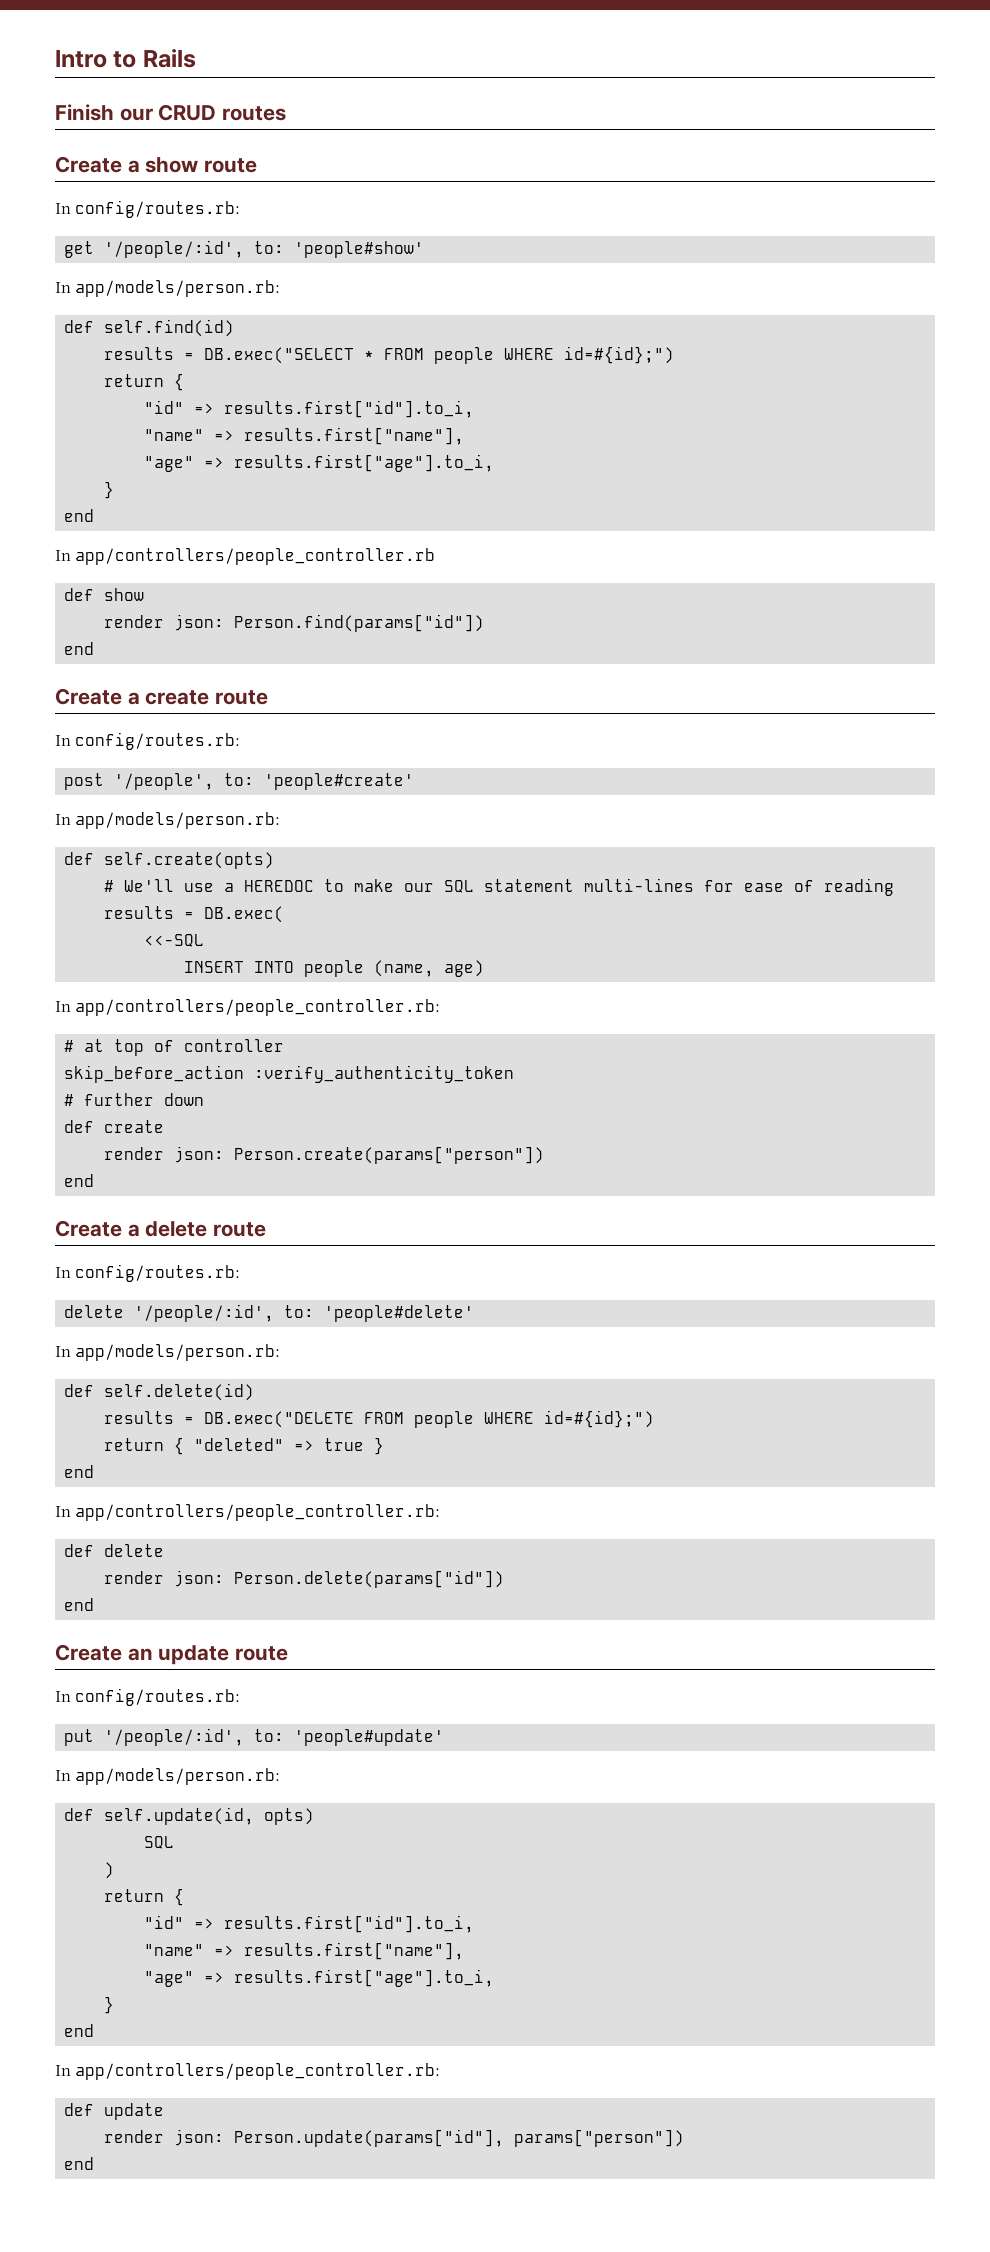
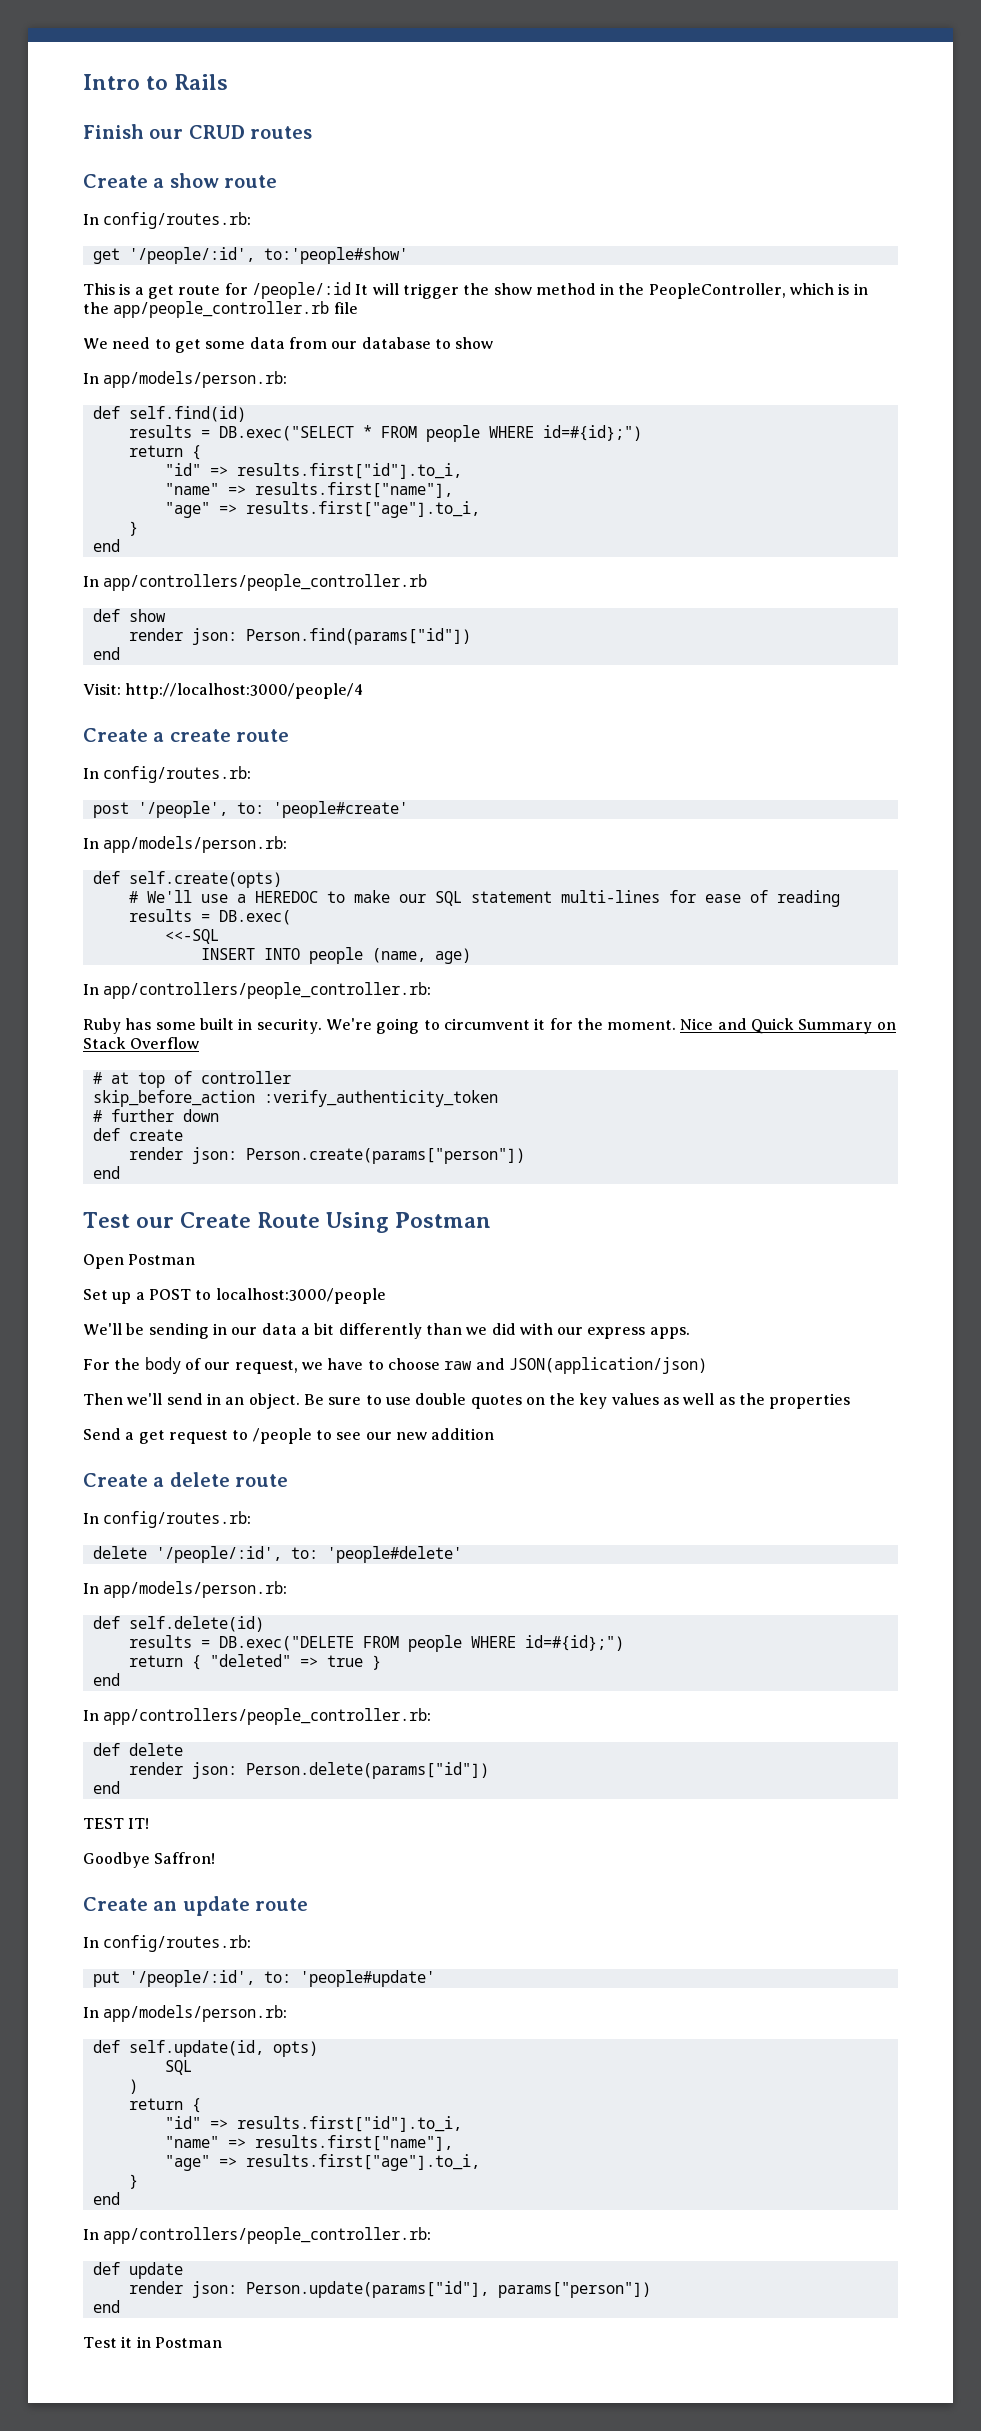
- get '/people/:id', to: 'people#show'
+ get '/people/:id', to:'people#show'
+ This is a get route for /people/:id It will trigger the show method in the PeopleController, which is in the app/people_controller.rb file
+ We need to get some data from our database to show
+ Visit: http://localhost:3000/people/4
+ Ruby has some built in security. We're going to circumvent it for the moment. Nice and Quick Summary on Stack Overflow
+ Test our Create Route Using Postman
+ Open Postman
+ Set up a POST to localhost:3000/people
+ We'll be sending in our data a bit differently than we did with our express apps.
+ For the body of our request, we have to choose raw and JSON(application/json)
+ Then we'll send in an object. Be sure to use double quotes on the key values as well as the properties
+ Send a get request to /people to see our new addition
+ TEST IT!
+ Goodbye Saffron!
+ Test it in Postman

